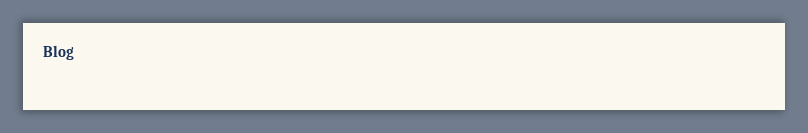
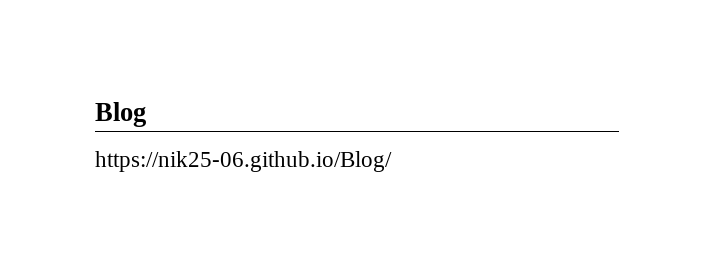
+ https://nik25-06.github.io/Blog/

